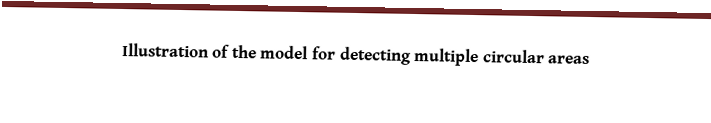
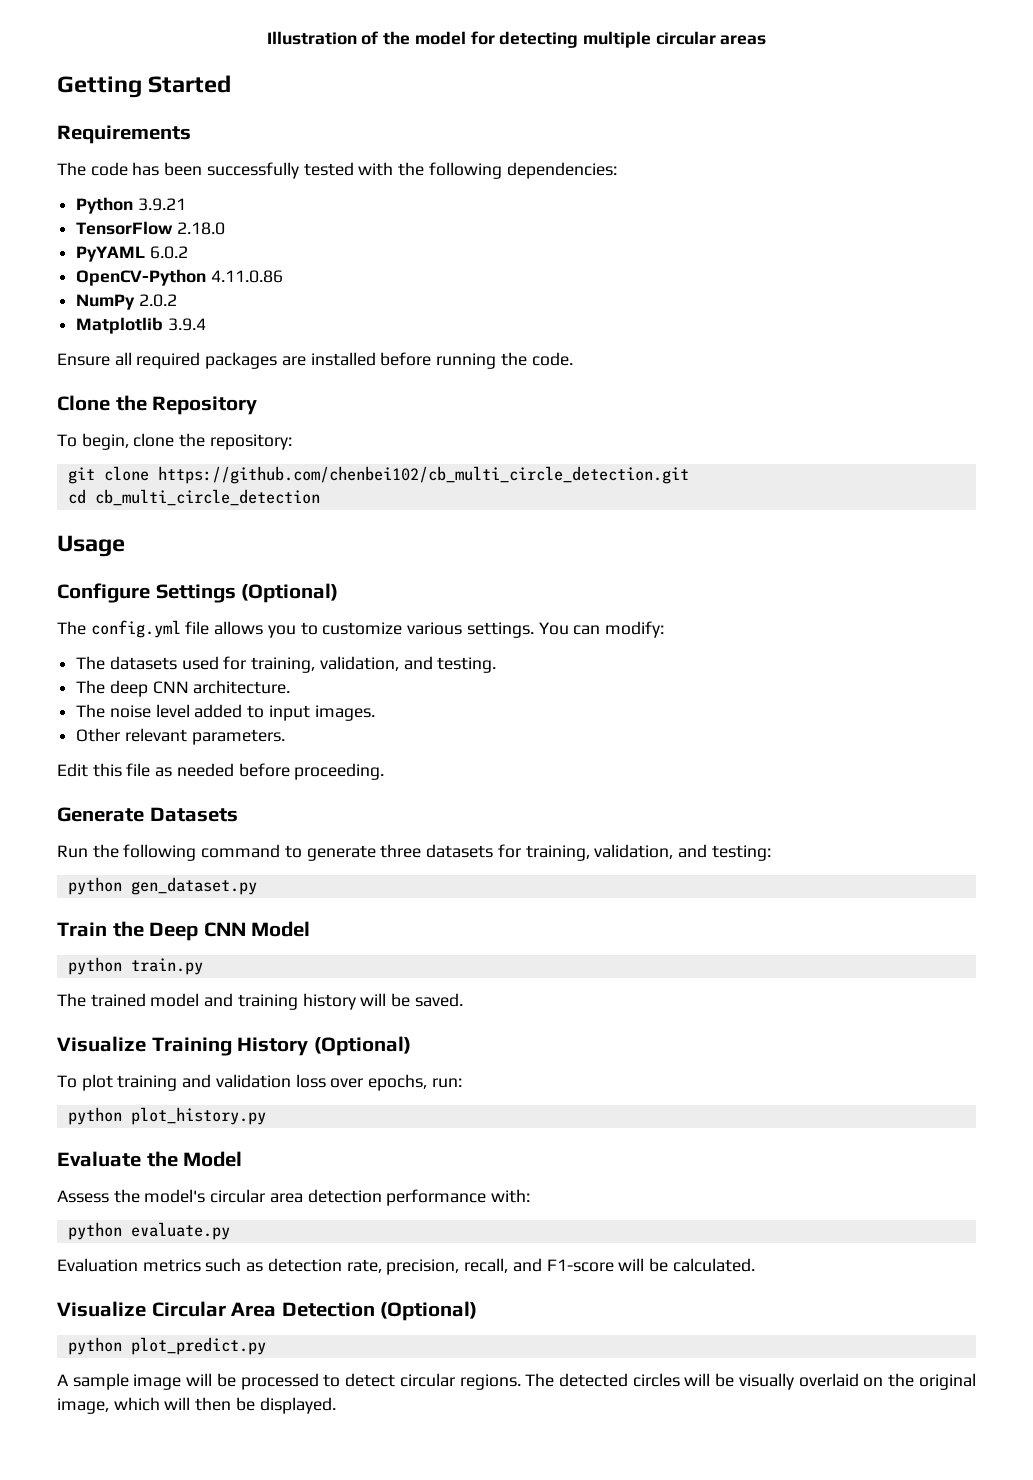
+ Getting Started
+ Requirements
+ The code has been successfully tested with the following dependencies:
+ Python 3.9.21
+ TensorFlow 2.18.0
+ PyYAML 6.0.2
+ OpenCV-Python 4.11.0.86
+ NumPy 2.0.2
+ Matplotlib 3.9.4
+ Ensure all required packages are installed before running the code.
+ Clone the Repository
+ To begin, clone the repository:
+ git clone https://github.com/chenbei102/cb_multi_circle_detection.git
+ cd cb_multi_circle_detection
+ Usage
+ Configure Settings (Optional)
+ The config.yml file allows you to customize various settings. You can modify:
+ The datasets used for training, validation, and testing.
+ The deep CNN architecture.
+ The noise level added to input images.
+ Other relevant parameters.
+ Edit this file as needed before proceeding.
+ Generate Datasets
+ Run the following command to generate three datasets for training, validation, and testing:
+ python gen_dataset.py
+ Train the Deep CNN Model
+ python train.py
+ The trained model and training history will be saved.
+ Visualize Training History (Optional)
+ To plot training and validation loss over epochs, run:
+ python plot_history.py
+ Evaluate the Model
+ Assess the model's circular area detection performance with:
+ python evaluate.py
+ Evaluation metrics such as detection rate, precision, recall, and F1-score will be calculated.
+ Visualize Circular Area Detection (Optional)
+ python plot_predict.py
+ A sample image will be processed to detect circular regions. The detected circles will be visually overlaid on the original image, which will then be displayed.

